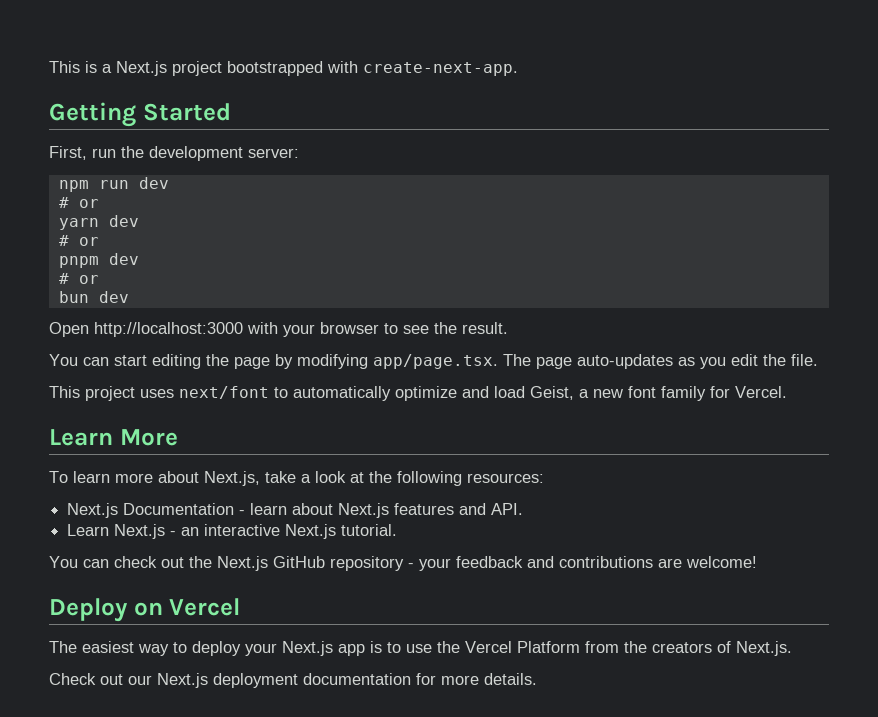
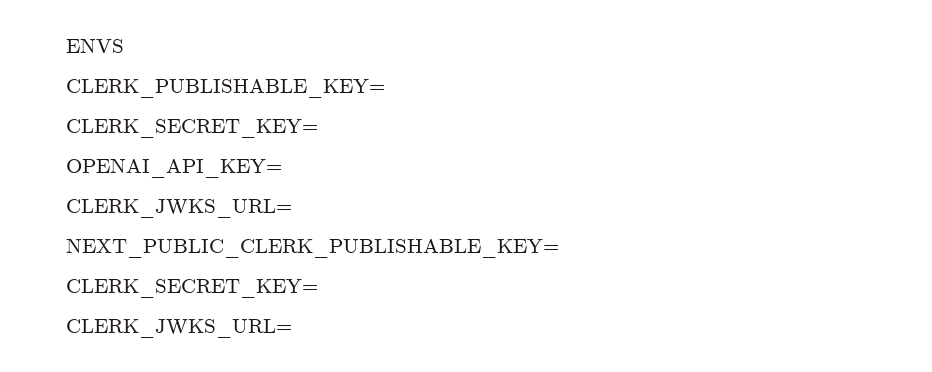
- This is a Next.js project bootstrapped with create-next-app.
- Getting Started
- First, run the development server:
- npm run dev
- # or
- yarn dev
- # or
- pnpm dev
- # or
- bun dev
- Open http://localhost:3000 with your browser to see the result.
- You can start editing the page by modifying app/page.tsx. The page auto-updates as you edit the file.
- This project uses next/font to automatically optimize and load Geist, a new font family for Vercel.
- Learn More
- To learn more about Next.js, take a look at the following resources:
- Next.js Documentation - learn about Next.js features and API.
- Learn Next.js - an interactive Next.js tutorial.
- You can check out the Next.js GitHub repository - your feedback and contributions are welcome!
- Deploy on Vercel
- The easiest way to deploy your Next.js app is to use the Vercel Platform from the creators of Next.js.
- Check out our Next.js deployment documentation for more details.
+ ENVS
+ CLERK_PUBLISHABLE_KEY=
+ CLERK_SECRET_KEY=
+ OPENAI_API_KEY=
+ CLERK_JWKS_URL=
+ NEXT_PUBLIC_CLERK_PUBLISHABLE_KEY=
+ CLERK_SECRET_KEY=
+ CLERK_JWKS_URL=

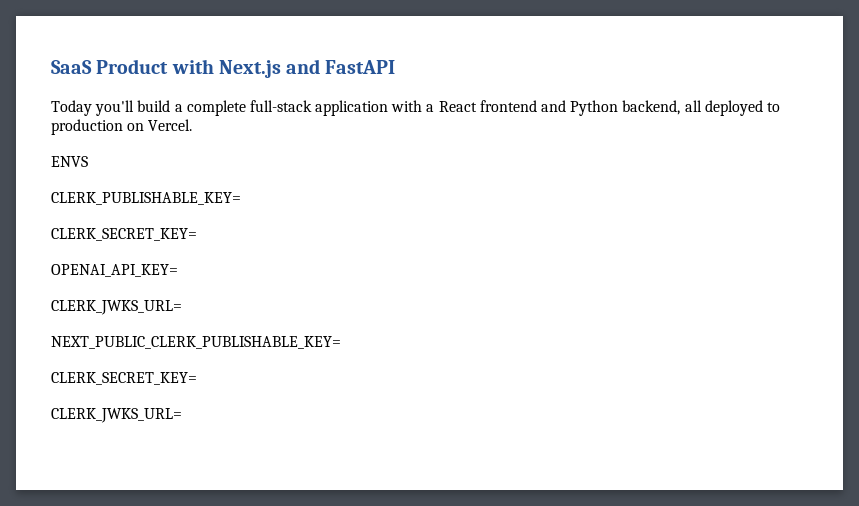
+ SaaS Product with Next.js and FastAPI
+ Today you'll build a complete full-stack application with a React frontend and Python backend, all deployed to production on Vercel.

